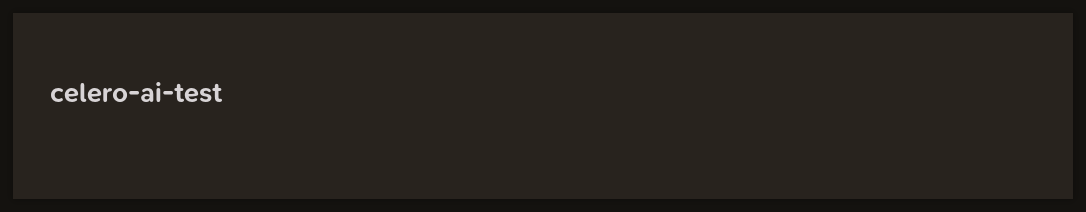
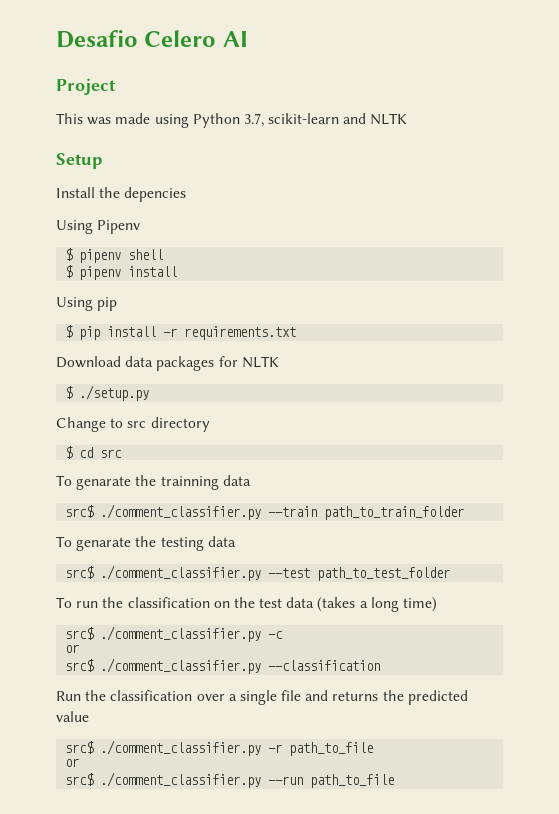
- celero-ai-test
+ Desafio Celero AI
+ Project
+ This was made using Python 3.7, scikit-learn and NLTK
+ Setup
+ Install the depencies
+ Using Pipenv
+ $ pipenv shell
+ $ pipenv install
+ Using pip
+ $ pip install -r requirements.txt
+ Download data packages for NLTK
+ $ ./setup.py
+ Change to src directory
+ $ cd src
+ To genarate the trainning data
+ src$ ./comment_classifier.py --train path_to_train_folder
+ To genarate the testing data
+ src$ ./comment_classifier.py --test path_to_test_folder
+ To run the classification on the test data (takes a long time)
+ src$ ./comment_classifier.py -c
+ or
+ src$ ./comment_classifier.py --classification
+ Run the classification over a single file and returns the predicted value
+ src$ ./comment_classifier.py -r path_to_file
+ or
+ src$ ./comment_classifier.py --run path_to_file

